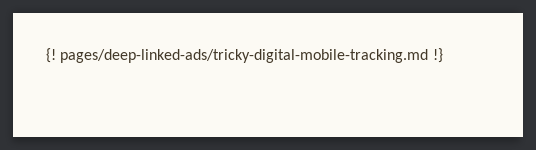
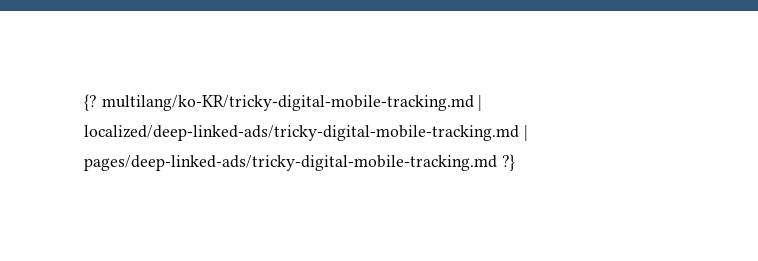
- {! pages/deep-linked-ads/tricky-digital-mobile-tracking.md !}
+ {? multilang/ko-KR/tricky-digital-mobile-tracking.md | localized/deep-linked-ads/tricky-digital-mobile-tracking.md | pages/deep-linked-ads/tricky-digital-mobile-tracking.md ?}

